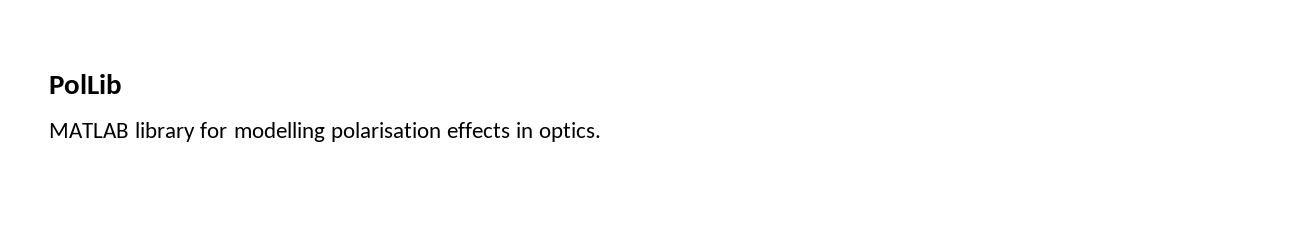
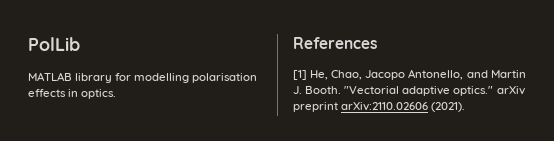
+ References
+ [1] He, Chao, Jacopo Antonello, and Martin J. Booth. "Vectorial adaptive optics." arXiv preprint arXiv:2110.02606 (2021).

